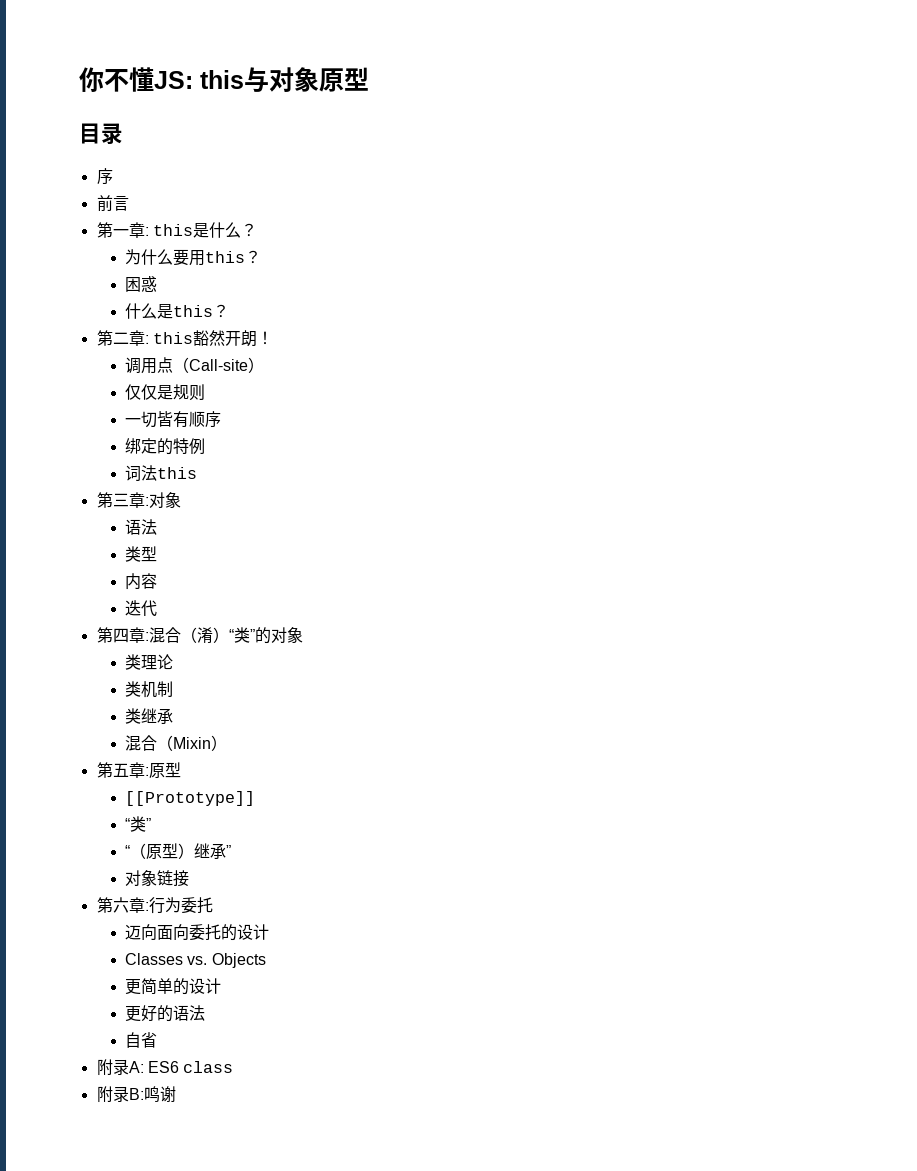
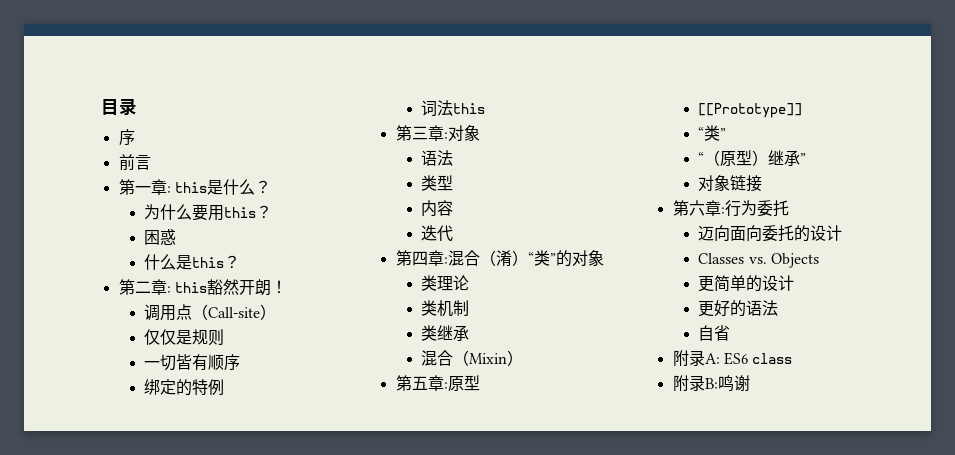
- 你不懂JS: this与对象原型

